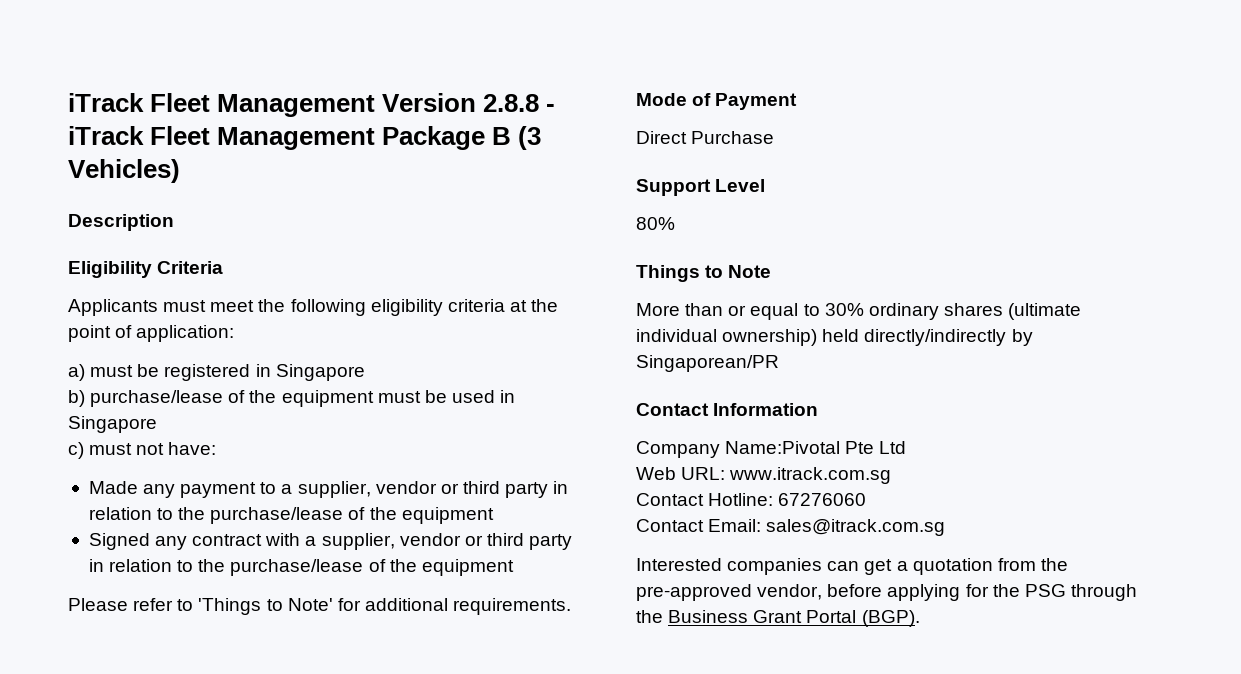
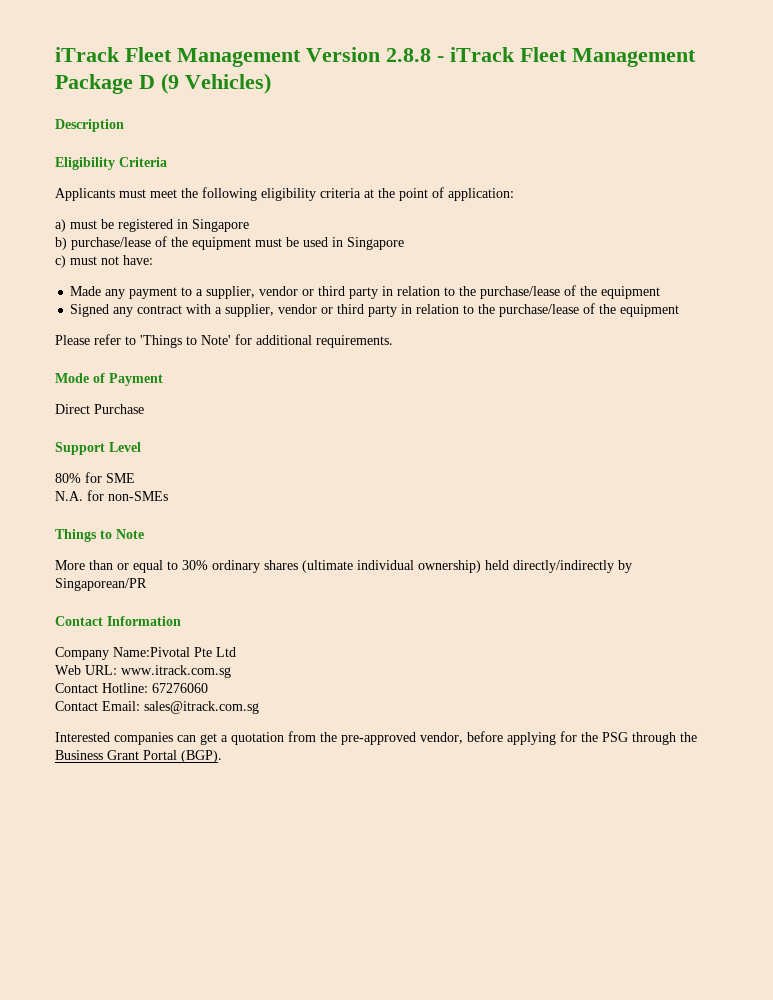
- iTrack Fleet Management Version 2.8.8 - iTrack Fleet Management Package B (3 Vehicles)
+ iTrack Fleet Management Version 2.8.8 - iTrack Fleet Management Package D (9 Vehicles)
- 80%
+ 80% for SME
+ N.A. for non-SMEs

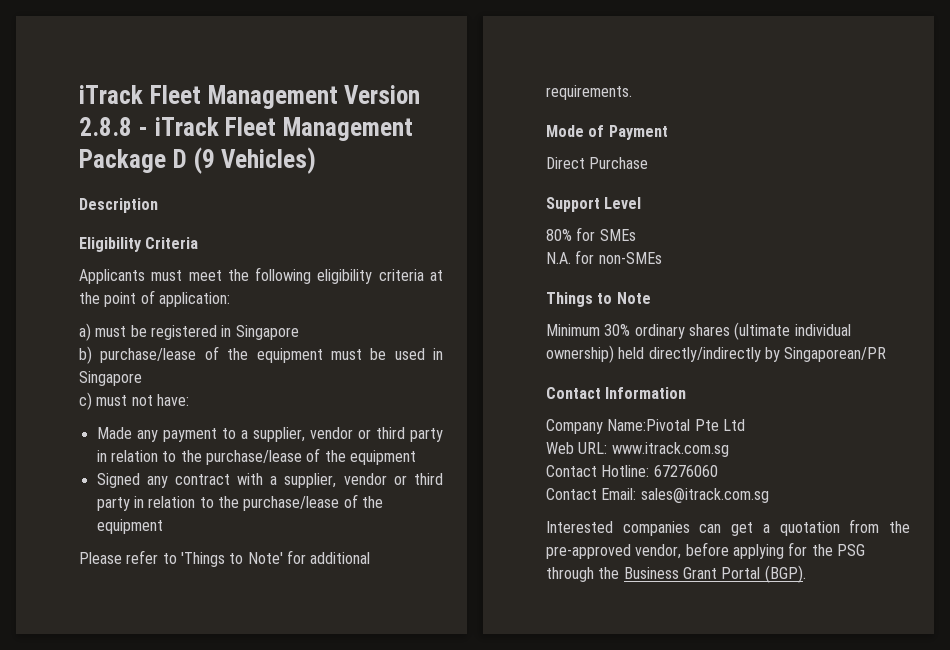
- 80% for SME
+ 80% for SMEs
- More than or equal to 30% ordinary shares (ultimate individual ownership) held directly/indirectly by Singaporean/PR
+ Minimum 30% ordinary shares (ultimate individual ownership) held directly/indirectly by Singaporean/PR

